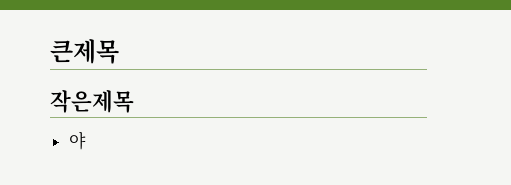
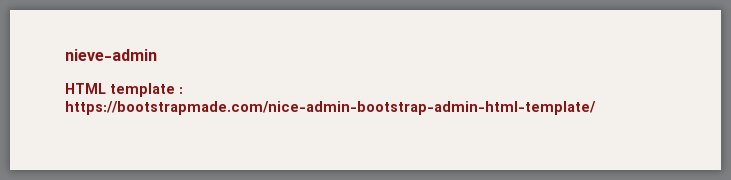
- 큰제목
- 작은제목
- 야
+ nieve-admin
+ HTML template : https://bootstrapmade.com/nice-admin-bootstrap-admin-html-template/

